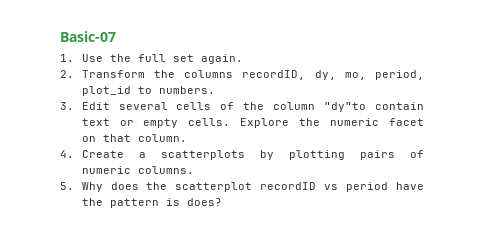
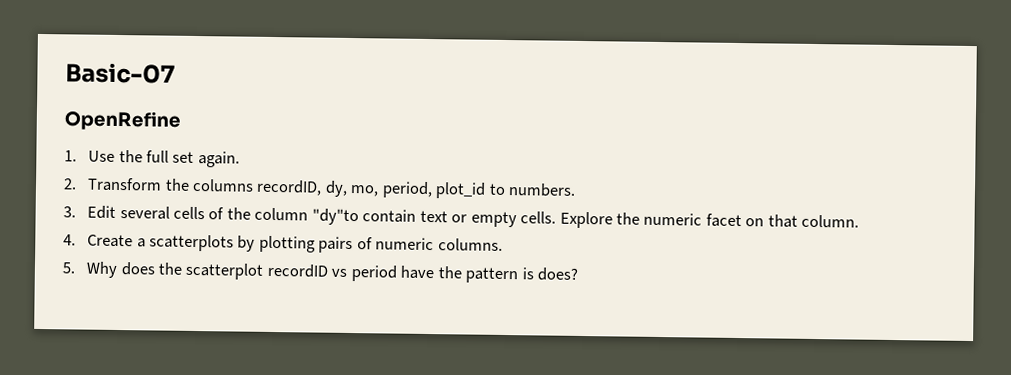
+ OpenRefine

